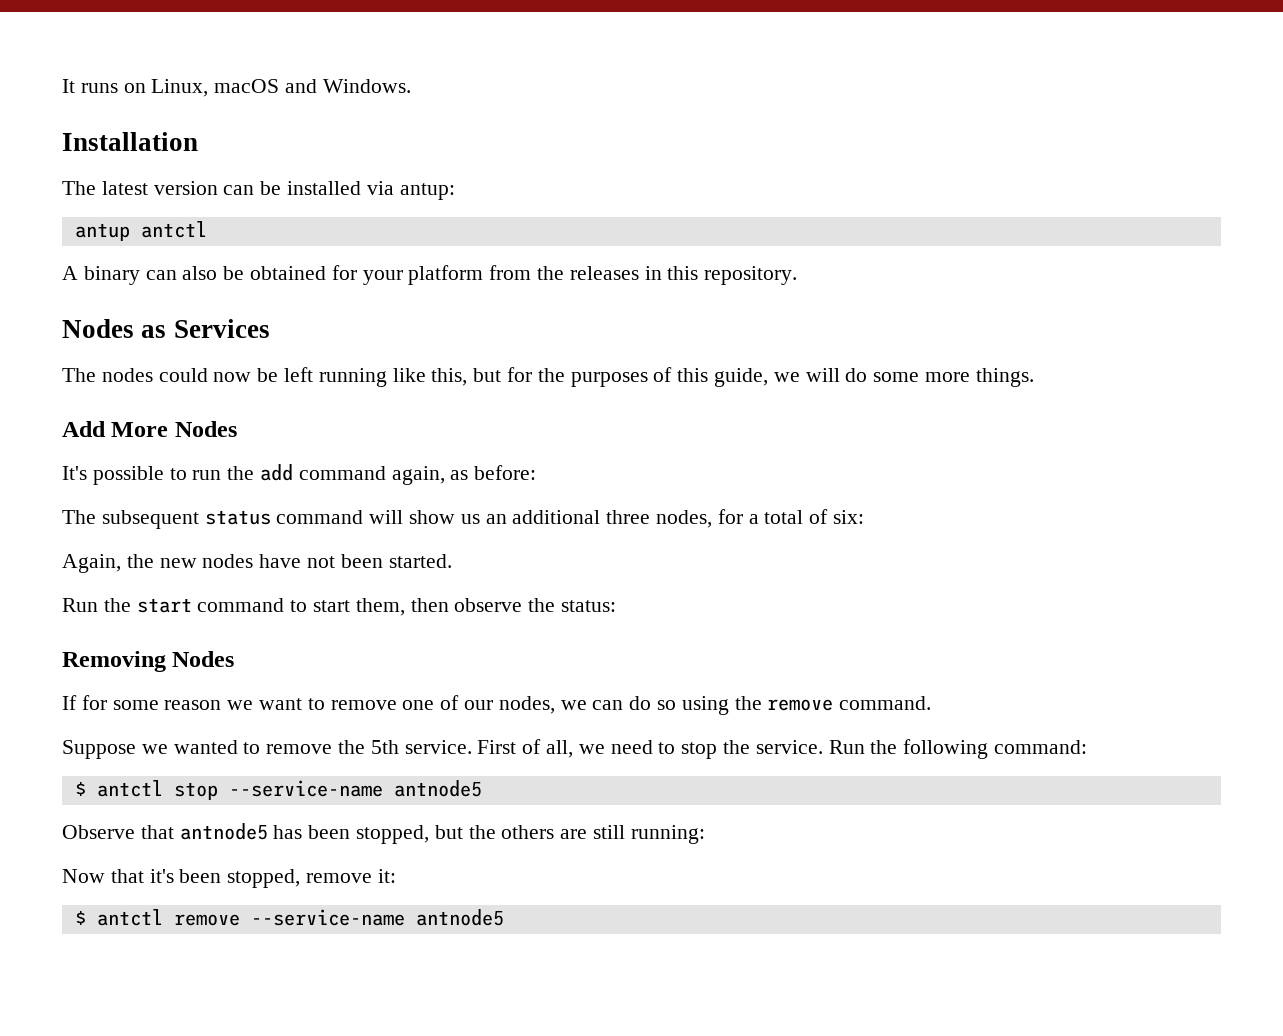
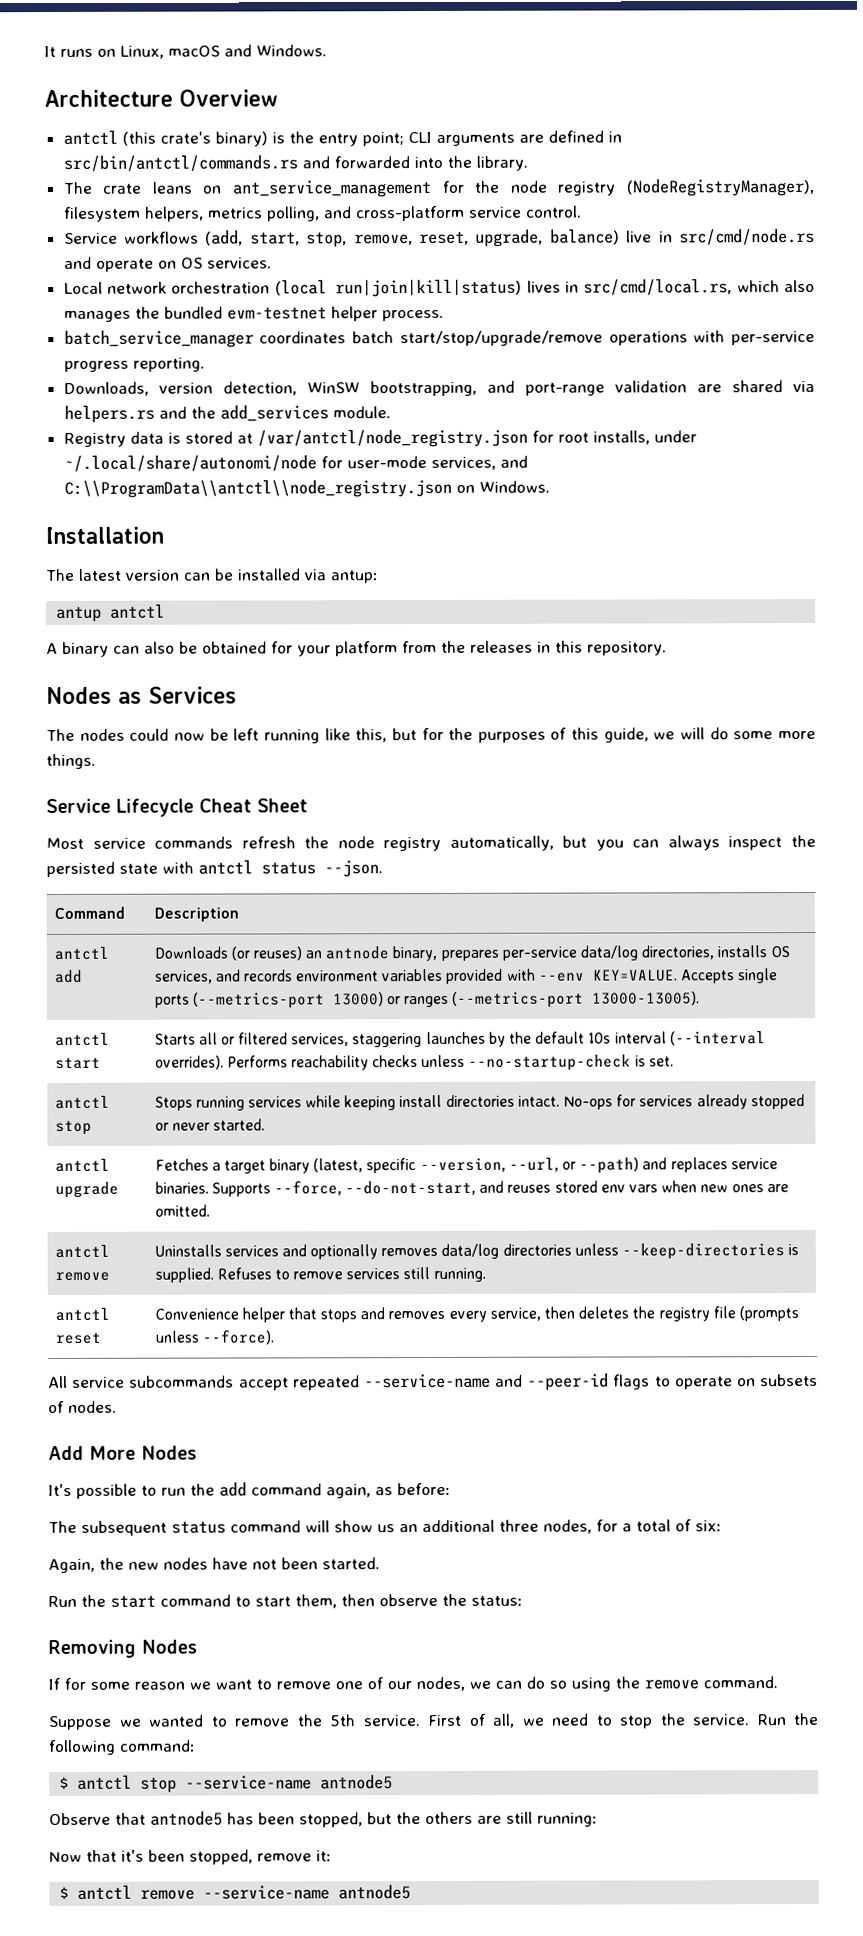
+ Architecture Overview
+ antctl (this crate's binary) is the entry point; CLI arguments are defined in src/bin/antctl/commands.rs and forwarded into the library.
+ The crate leans on ant_service_management for the node registry (NodeRegistryManager), filesystem helpers, metrics polling, and cross-platform service control.
+ Service workflows (add, start, stop, remove, reset, upgrade, balance) live in src/cmd/node.rs and operate on OS services.
+ Local network orchestration (local run|join|kill|status) lives in src/cmd/local.rs, which also manages the bundled evm-testnet helper process.
+ batch_service_manager coordinates batch start/stop/upgrade/remove operations with per-service progress reporting.
+ Downloads, version detection, WinSW bootstrapping, and port-range validation are shared via helpers.rs and the add_services module.
+ Registry data is stored at /var/antctl/node_registry.json for root installs, under ~/.local/share/autonomi/node for user-mode services, and C:\\ProgramData\\antctl\\node_registry.json on Windows.
+ Service Lifecycle Cheat Sheet
+ Most service commands refresh the node registry automatically, but you can always inspect the persisted state with antctl status --json.
+ Command | Description
+ antctl add | Downloads (or reuses) an antnode binary, prepares per-service data/log directories, installs OS services, and records environment variables provided with --env KEY=VALUE. Accepts single ports (--metrics-port 13000) or ranges (--metrics-port 13000-13005).
+ antctl start | Starts all or filtered services, staggering launches by the default 10s interval (--interval overrides). Performs reachability checks unless --no-startup-check is set.
+ antctl stop | Stops running services while keeping install directories intact. No-ops for services already stopped or never started.
+ antctl upgrade | Fetches a target binary (latest, specific --version, --url, or --path) and replaces service binaries. Supports --force, --do-not-start, and reuses stored env vars when new ones are omitted.
+ antctl remove | Uninstalls services and optionally removes data/log directories unless --keep-directories is supplied. Refuses to remove services still running.
+ antctl reset | Convenience helper that stops and removes every service, then deletes the registry file (prompts unless --force).
+ All service subcommands accept repeated --service-name and --peer-id flags to operate on subsets of nodes.

